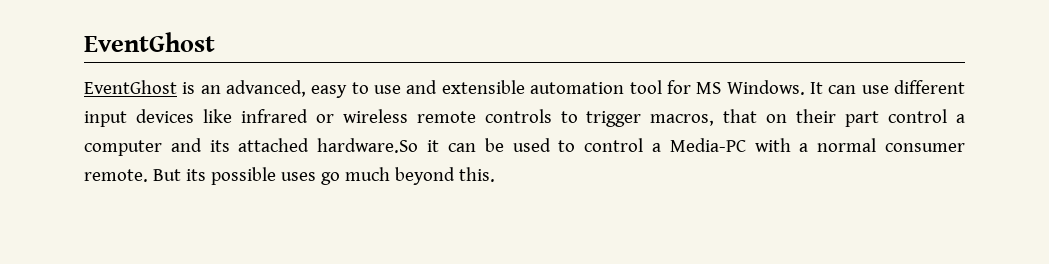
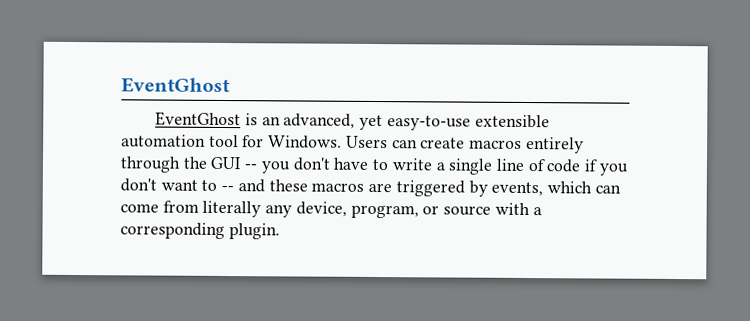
- EventGhost is an advanced, easy to use and extensible automation tool for MS Windows. It can use different input devices like infrared or wireless remote controls to trigger macros, that on their part control a computer and its attached hardware.So it can be used to control a Media-PC with a normal consumer remote. But its possible uses go much beyond this.
+ EventGhost is an advanced, yet easy-to-use extensible automation tool for Windows. Users can create macros entirely through the GUI -- you don't have to write a single line of code if you don't want to -- and these macros are triggered by events, which can come from literally any device, program, or source with a corresponding plugin.

